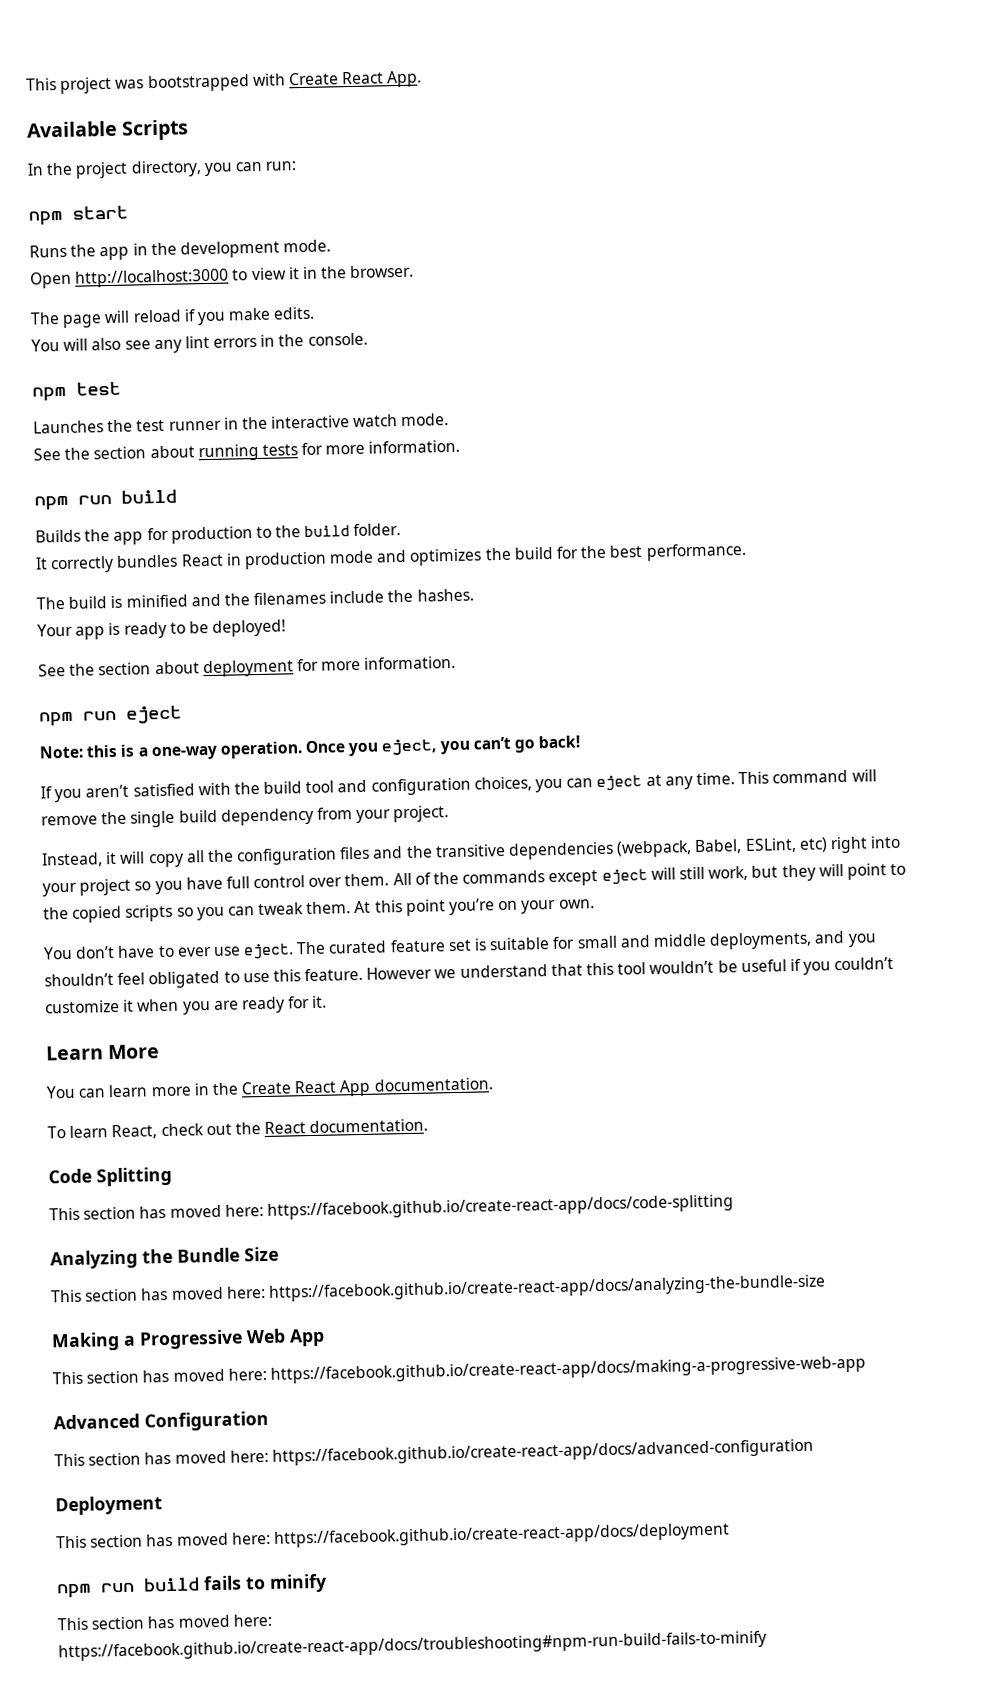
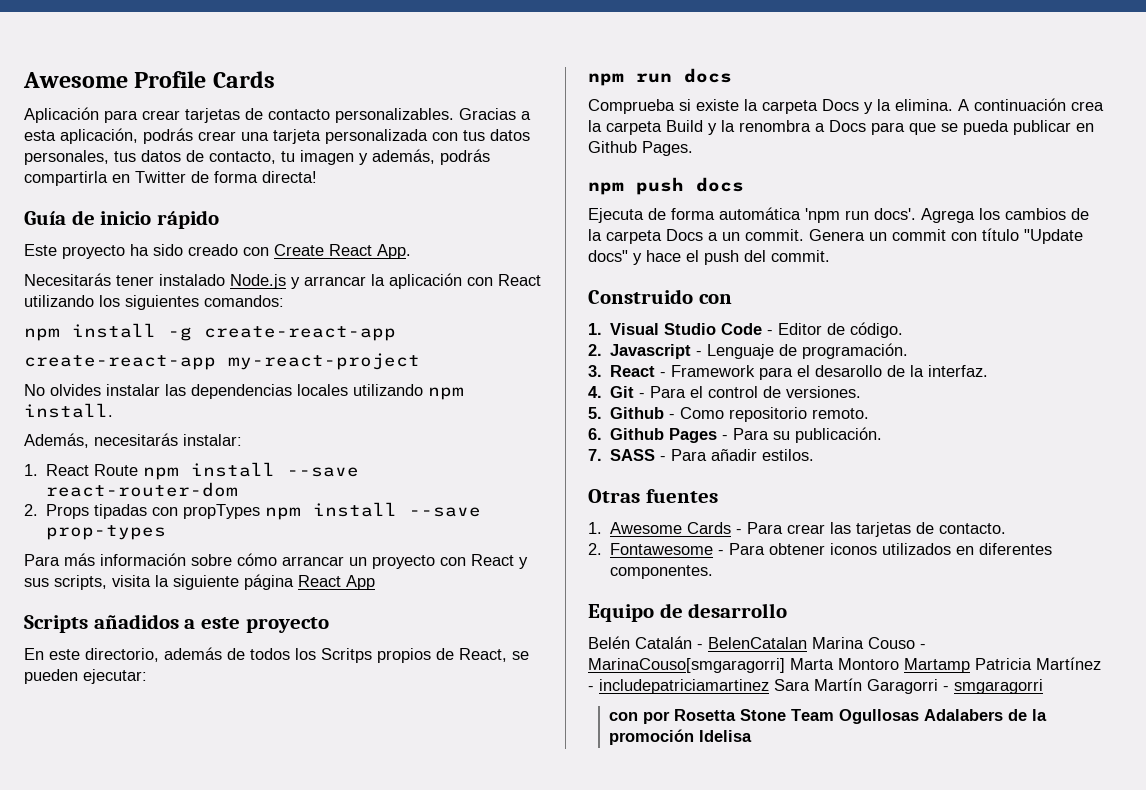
- This project was bootstrapped with Create React App.
- Available Scripts
- In the project directory, you can run:
- npm start
- Runs the app in the development mode.
- Open http://localhost:3000 to view it in the browser.
- The page will reload if you make edits.
- You will also see any lint errors in the console.
- npm test
- Launches the test runner in the interactive watch mode.
- See the section about running tests for more information.
- npm run build
- Builds the app for production to the build folder.
- It correctly bundles React in production mode and optimizes the build for the best performance.
- The build is minified and the filenames include the hashes.
- Your app is ready to be deployed!
- See the section about deployment for more information.
- npm run eject
- Note: this is a one-way operation. Once you eject, you can’t go back!
- If you aren’t satisfied with the build tool and configuration choices, you can eject at any time. This command will remove the single build dependency from your project.
- Instead, it will copy all the configuration files and the transitive dependencies (webpack, Babel, ESLint, etc) right into your project so you have full control over them. All of the commands except eject will still work, but they will point to the copied scripts so you can tweak them. At this point you’re on your own.
- You don’t have to ever use eject. The curated feature set is suitable for small and middle deployments, and you shouldn’t feel obligated to use this feature. However we understand that this tool wouldn’t be useful if you couldn’t customize it when you are ready for it.
- Learn More
- You can learn more in the Create React App documentation.
- To learn React, check out the React documentation.
- Code Splitting
- This section has moved here: https://facebook.github.io/create-react-app/docs/code-splitting
- Analyzing the Bundle Size
- This section has moved here: https://facebook.github.io/create-react-app/docs/analyzing-the-bundle-size
- Making a Progressive Web App
- This section has moved here: https://facebook.github.io/create-react-app/docs/making-a-progressive-web-app
- Advanced Configuration
- This section has moved here: https://facebook.github.io/create-react-app/docs/advanced-configuration
- Deployment
- This section has moved here: https://facebook.github.io/create-react-app/docs/deployment
- npm run build fails to minify
- This section has moved here: https://facebook.github.io/create-react-app/docs/troubleshooting#npm-run-build-fails-to-minify
+ Awesome Profile Cards
+ Aplicación para crear tarjetas de contacto personalizables. Gracias a esta aplicación, podrás crear una tarjeta personalizada con tus datos personales, tus datos de contacto, tu imagen y además, podrás compartirla en Twitter de forma directa!
+ Guía de inicio rápido
+ Este proyecto ha sido creado con Create React App.
+ Necesitarás tener instalado Node.js y arrancar la aplicación con React utilizando los siguientes comandos:
+ npm install -g create-react-app
+ create-react-app my-react-project
+ No olvides instalar las dependencias locales utilizando npm install.
+ Además, necesitarás instalar:
+ 1. React Route npm install --save react-router-dom
+ 2. Props tipadas con propTypes npm install --save prop-types
+ Para más información sobre cómo arrancar un proyecto con React y sus scripts, visita la siguiente página React App
+ Scripts añadidos a este proyecto
+ En este directorio, además de todos los Scritps propios de React, se pueden ejecutar:
+ npm run docs
+ Comprueba si existe la carpeta Docs y la elimina. A continuación crea la carpeta Build y la renombra a Docs para que se pueda publicar en Github Pages.
+ npm push docs
+ Ejecuta de forma automática 'npm run docs'. Agrega los cambios de la carpeta Docs a un commit. Genera un commit con título "Update docs" y hace el push del commit.
+ Construido con
+ 1. Visual Studio Code - Editor de código.
+ 2. Javascript - Lenguaje de programación.
+ 3. React - Framework para el desarollo de la interfaz.
+ 4. Git - Para el control de versiones.
+ 5. Github - Como repositorio remoto.
+ 6. Github Pages - Para su publicación.
+ 7. SASS - Para añadir estilos.
+ Otras fuentes
+ 1. Awesome Cards - Para crear las tarjetas de contacto.
+ 2. Fontawesome - Para obtener iconos utilizados en diferentes componentes.
+ Equipo de desarrollo
+ Belén Catalán - BelenCatalan Marina Couso - MarinaCouso[smgaragorri] Marta Montoro Martamp Patricia Martínez - includepatriciamartinez Sara Martín Garagorri - smgaragorri
+ con por Rosetta Stone Team Ogullosas Adalabers de la promoción Idelisa

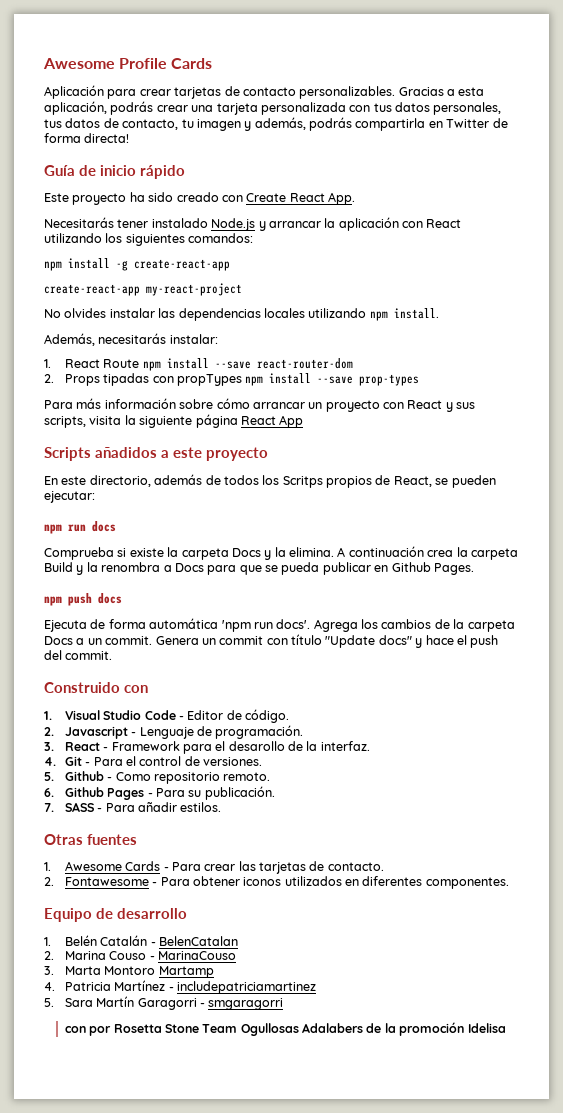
- Belén Catalán - BelenCatalan Marina Couso - MarinaCouso[smgaragorri] Marta Montoro Martamp Patricia Martínez - includepatriciamartinez Sara Martín Garagorri - smgaragorri
+ 1. Belén Catalán - BelenCatalan
+ 2. Marina Couso - MarinaCouso
+ 3. Marta Montoro Martamp
+ 4. Patricia Martínez - includepatriciamartinez
+ 5. Sara Martín Garagorri - smgaragorri

